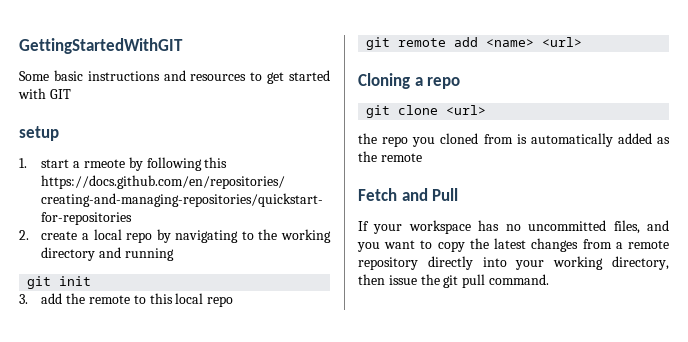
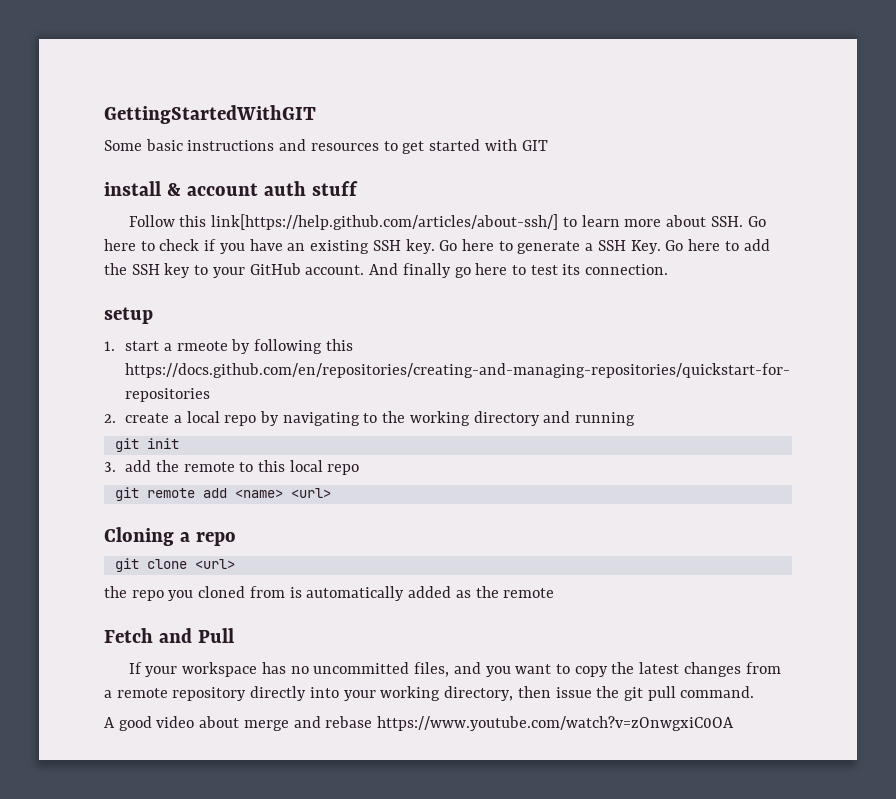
+ install & account auth stuff
+ Follow this link[https://help.github.com/articles/about-ssh/] to learn more about SSH. Go here to check if you have an existing SSH key. Go here to generate a SSH Key. Go here to add the SSH key to your GitHub account. And finally go here to test its connection.
+ A good video about merge and rebase https://www.youtube.com/watch?v=zOnwgxiC0OA

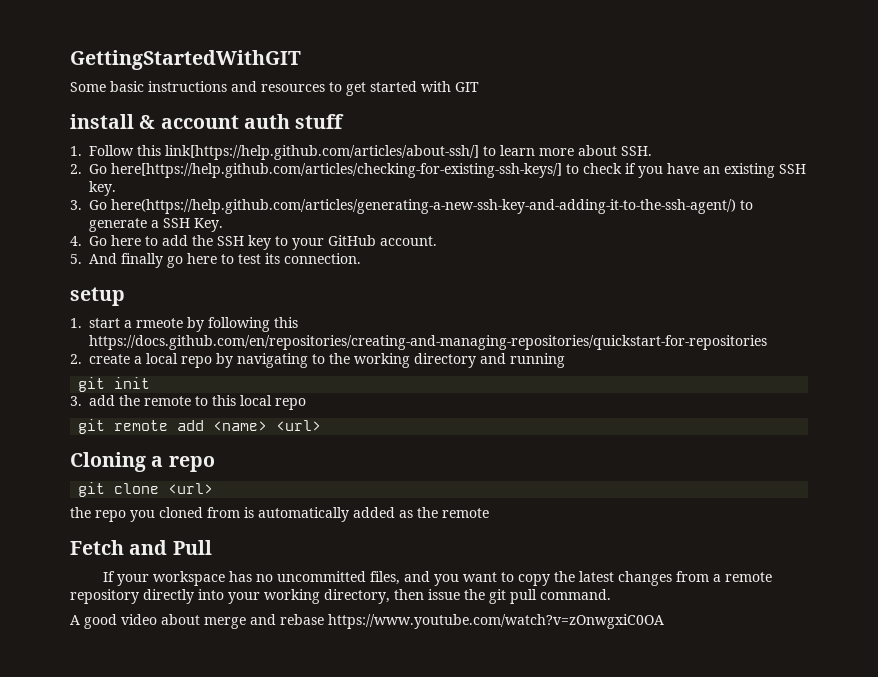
- Follow this link[https://help.github.com/articles/about-ssh/] to learn more about SSH. Go here to check if you have an existing SSH key. Go here to generate a SSH Key. Go here to add the SSH key to your GitHub account. And finally go here to test its connection.
+ 1. Follow this link[https://help.github.com/articles/about-ssh/] to learn more about SSH.
+ 2. Go here[https://help.github.com/articles/checking-for-existing-ssh-keys/] to check if you have an existing SSH key.
+ 3. Go here(https://help.github.com/articles/generating-a-new-ssh-key-and-adding-it-to-the-ssh-agent/) to generate a SSH Key.
+ 4. Go here to add the SSH key to your GitHub account.
+ 5. And finally go here to test its connection.

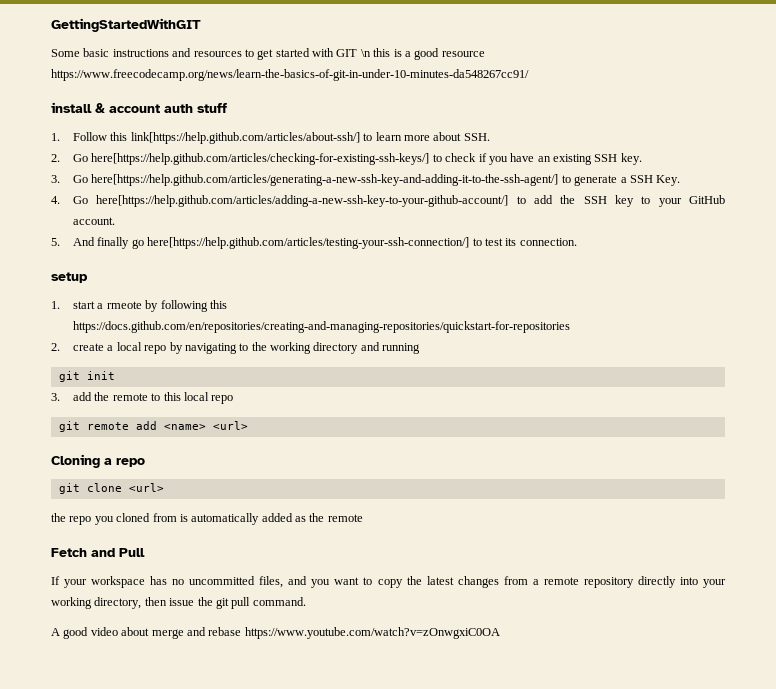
- Some basic instructions and resources to get started with GIT
+ Some basic instructions and resources to get started with GIT \n this is a good resource https://www.freecodecamp.org/news/learn-the-basics-of-git-in-under-10-minutes-da548267cc91/
- 3. Go here(https://help.github.com/articles/generating-a-new-ssh-key-and-adding-it-to-the-ssh-agent/) to generate a SSH Key.
+ 3. Go here[https://help.github.com/articles/generating-a-new-ssh-key-and-adding-it-to-the-ssh-agent/] to generate a SSH Key.
- 4. Go here to add the SSH key to your GitHub account.
+ 4. Go here[https://help.github.com/articles/adding-a-new-ssh-key-to-your-github-account/] to add the SSH key to your GitHub account.
- 5. And finally go here to test its connection.
+ 5. And finally go here[https://help.github.com/articles/testing-your-ssh-connection/] to test its connection.

